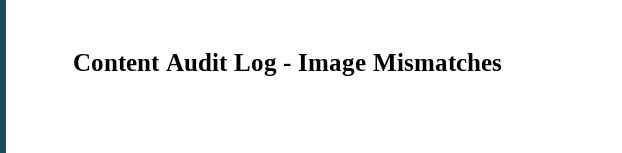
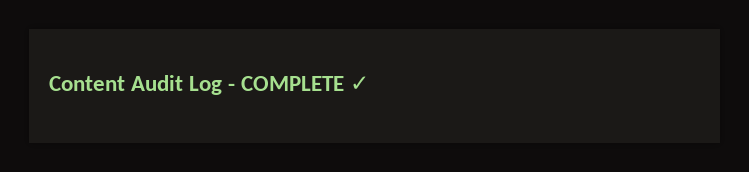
- Content Audit Log - Image Mismatches
+ Content Audit Log - COMPLETE ✓

